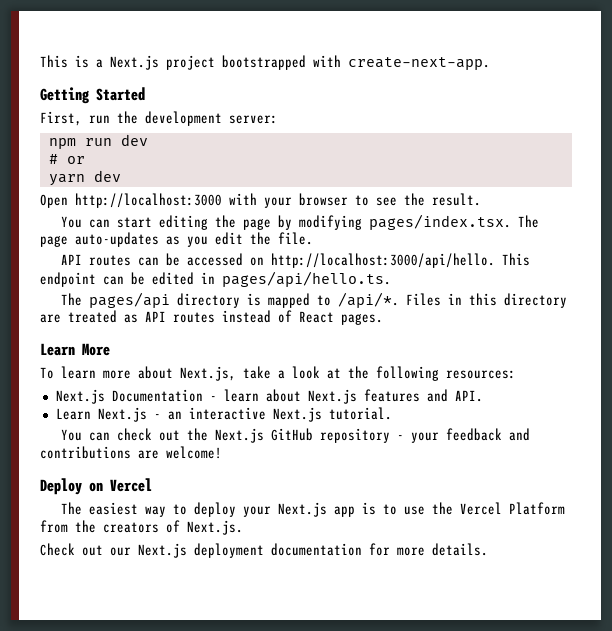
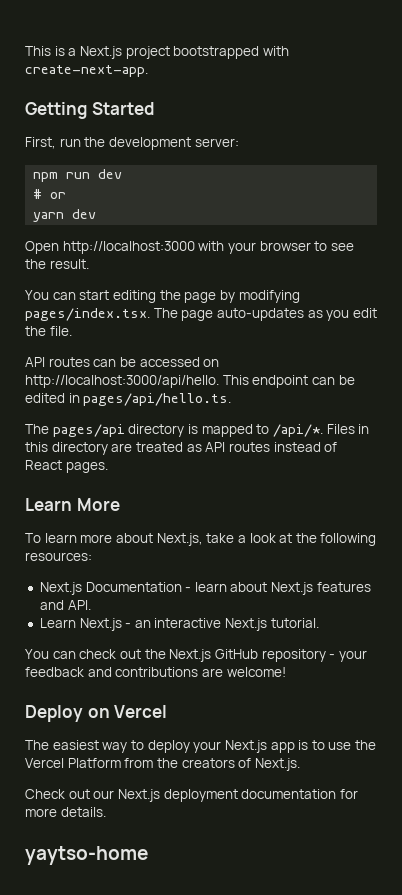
+ yaytso-home

